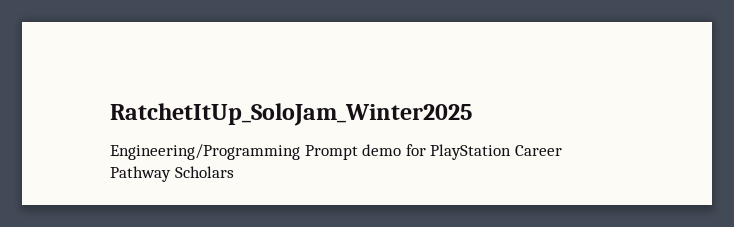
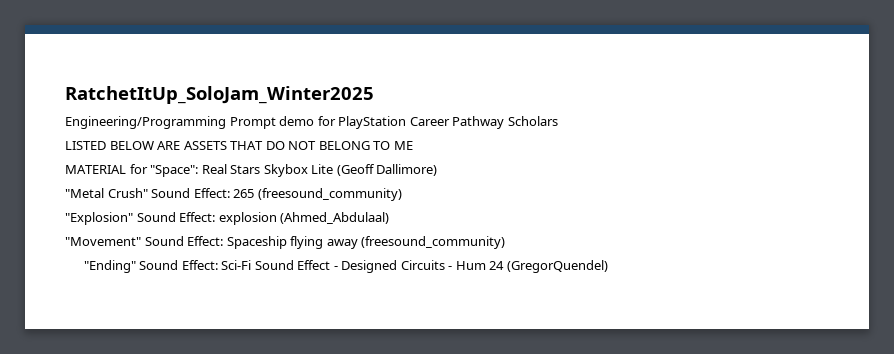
+ LISTED BELOW ARE ASSETS THAT DO NOT BELONG TO ME
+ MATERIAL for "Space": Real Stars Skybox Lite (Geoff Dallimore)
+ "Metal Crush" Sound Effect: 265 (freesound_community)
+ "Explosion" Sound Effect: explosion (Ahmed_Abdulaal)
+ "Movement" Sound Effect: Spaceship flying away (freesound_community)
+ "Ending" Sound Effect: Sci-Fi Sound Effect - Designed Circuits - Hum 24 (GregorQuendel)

